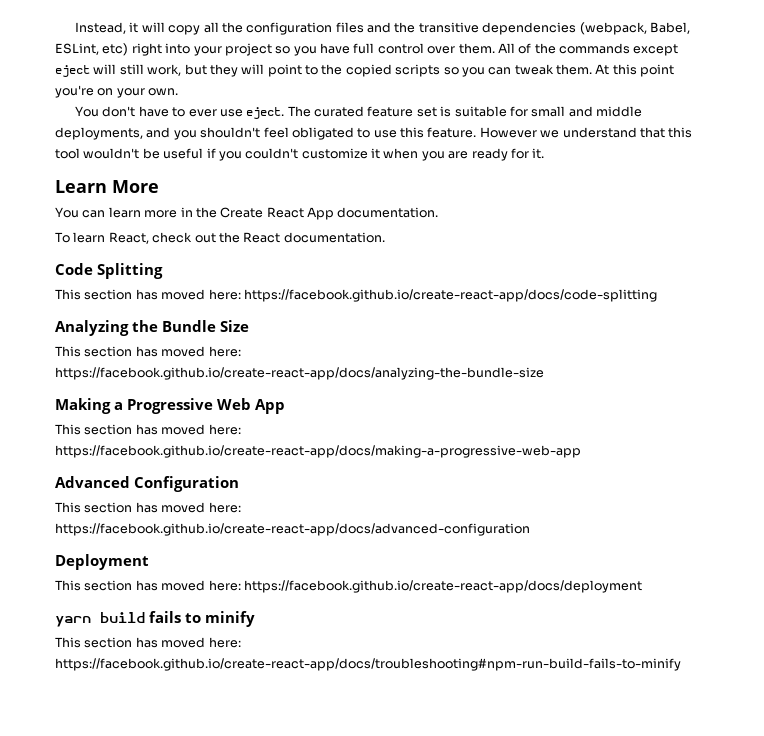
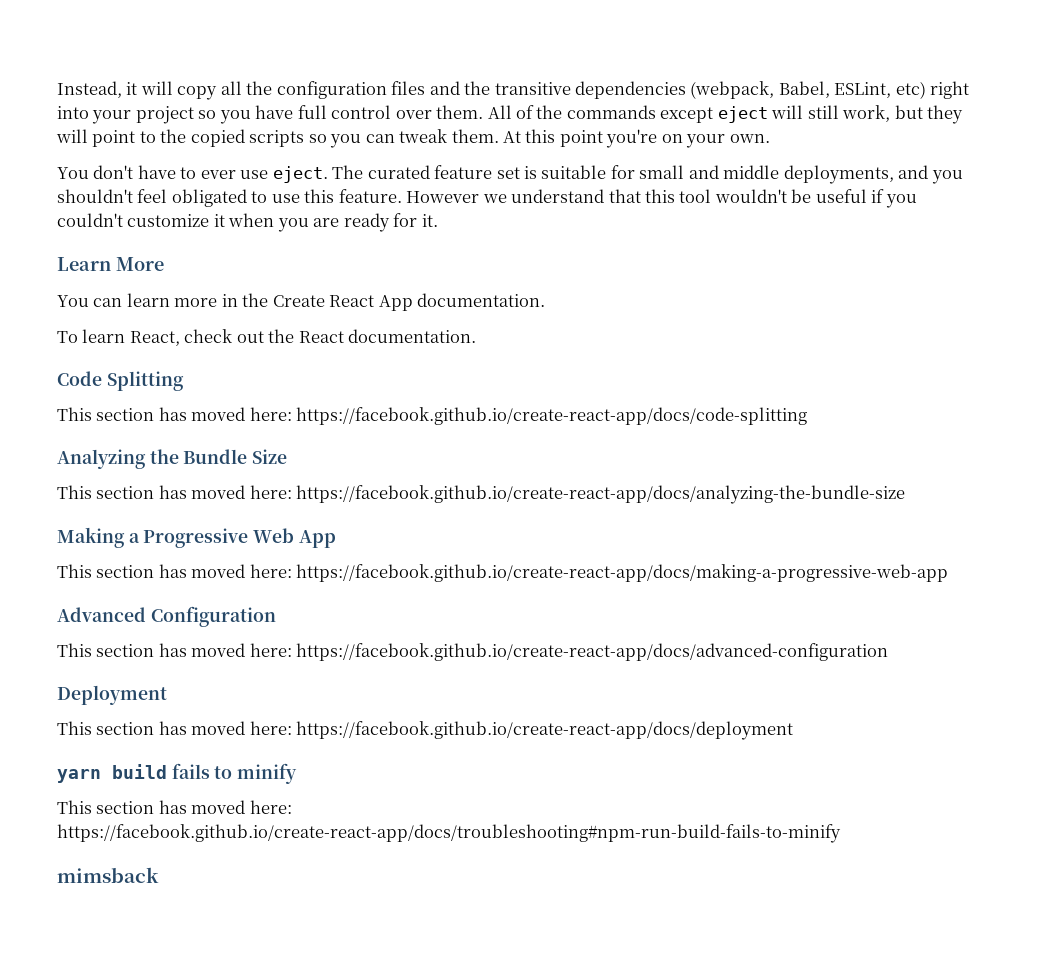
+ mimsback

